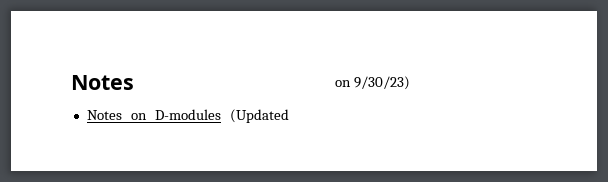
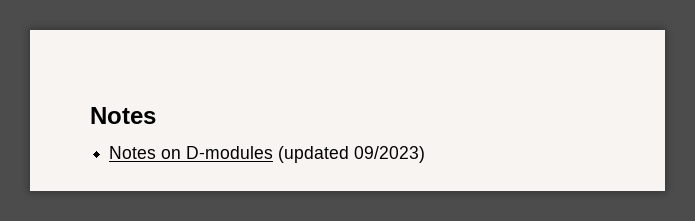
- Notes on D-modules (Updated on 9/30/23)
+ Notes on D-modules (updated 09/2023)

